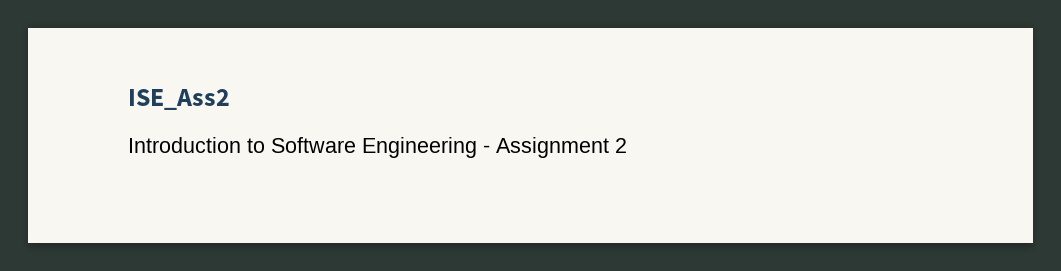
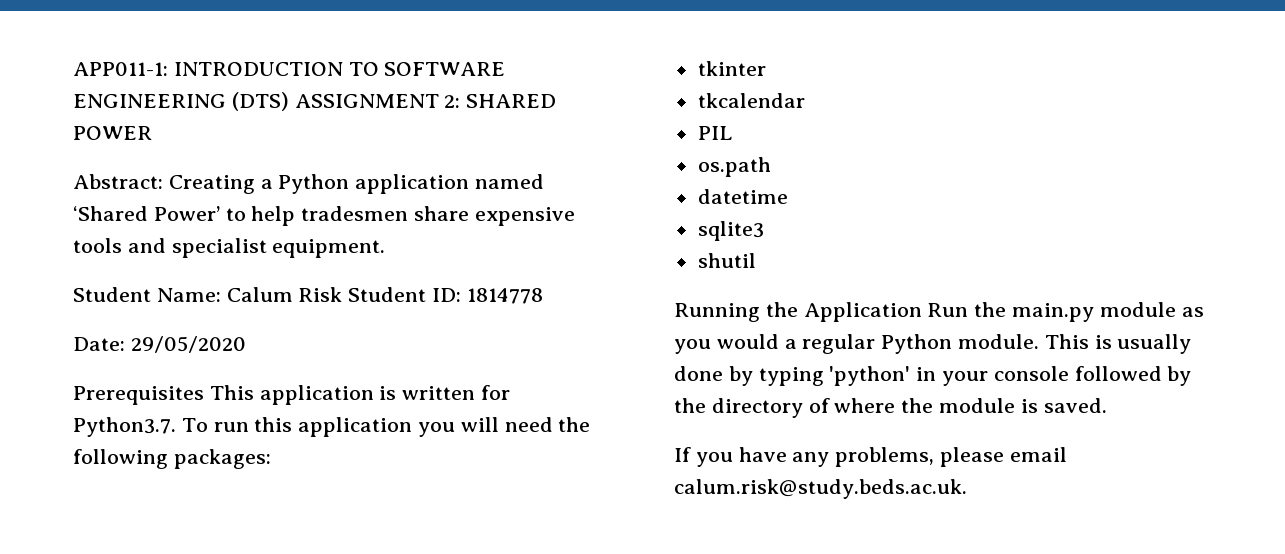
- ISE_Ass2
- Introduction to Software Engineering - Assignment 2
+ APP011-1: INTRODUCTION TO SOFTWARE ENGINEERING (DTS) ASSIGNMENT 2: SHARED POWER
+ Abstract: Creating a Python application named ‘Shared Power’ to help tradesmen share expensive tools and specialist equipment.
+ Student Name: Calum Risk Student ID: 1814778
+ Date: 29/05/2020
+ Prerequisites This application is written for Python3.7. To run this application you will need the following packages:
+ tkinter
+ tkcalendar
+ PIL
+ os.path
+ datetime
+ sqlite3
+ shutil
+ Running the Application Run the main.py module as you would a regular Python module. This is usually done by typing 'python' in your console followed by the directory of where the module is saved.
+ If you have any problems, please email calum.risk@study.beds.ac.uk.

